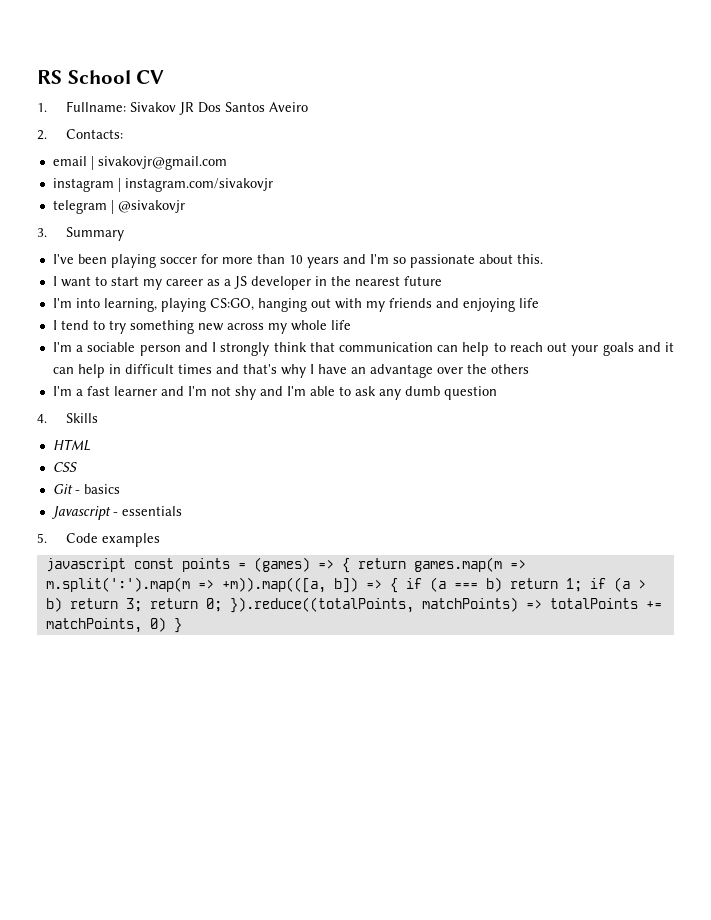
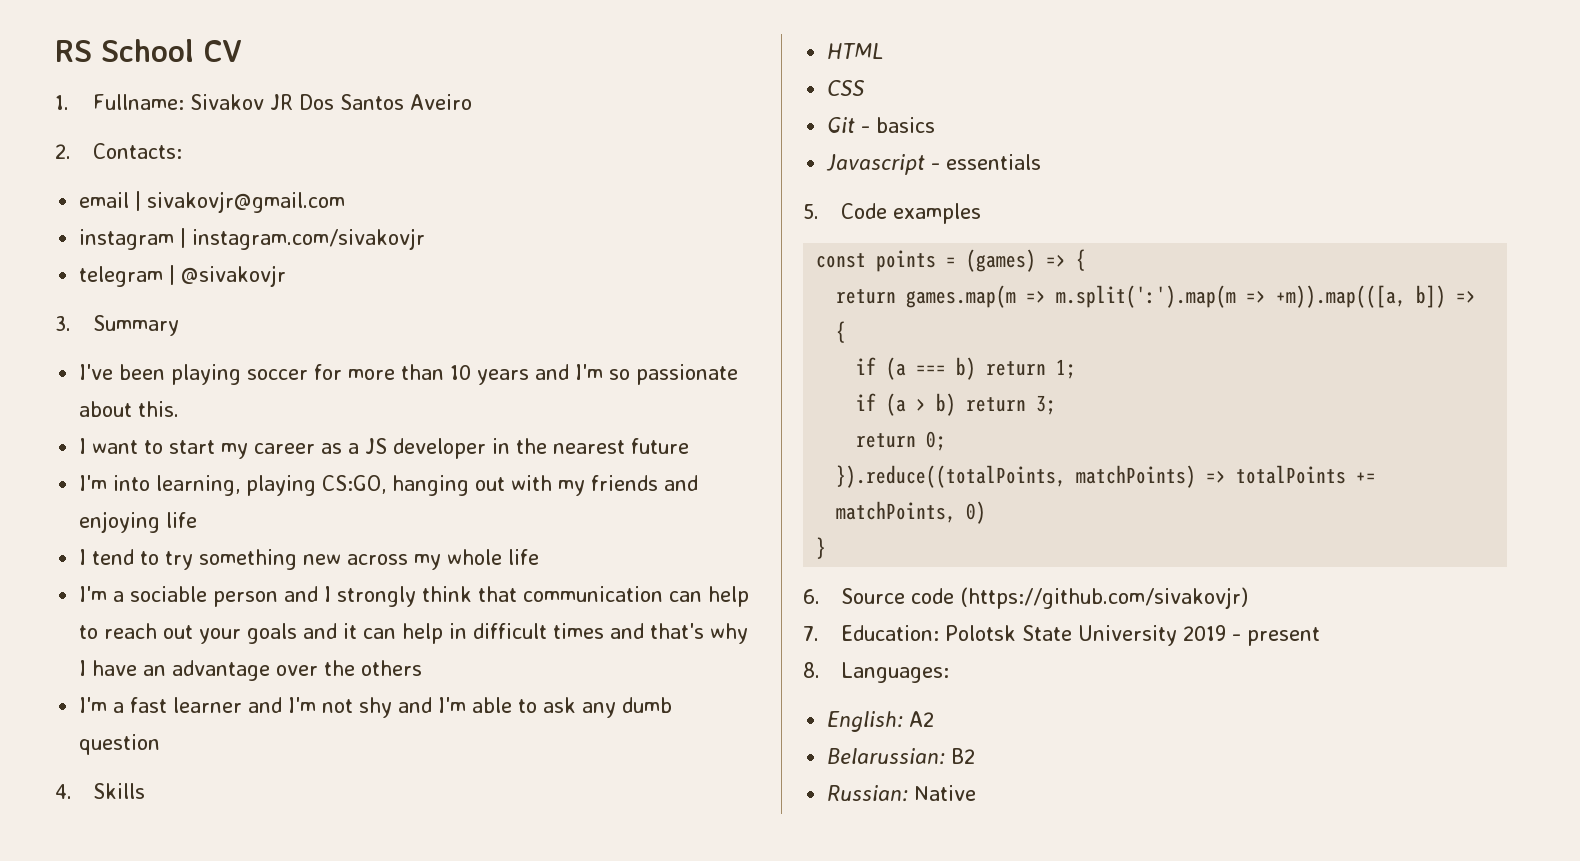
- javascript const points = (games) => { return games.map(m => m.split(':').map(m => +m)).map(([a, b]) => { if (a === b) return 1; if (a > b) return 3; return 0; }).reduce((totalPoints, matchPoints) => totalPoints += matchPoints, 0) }
+ const points = (games) => {
+ return games.map(m => m.split(':').map(m => +m)).map(([a, b]) => {
+ if (a === b) return 1;
+ if (a > b) return 3;
+ return 0;
+ }).reduce((totalPoints, matchPoints) => totalPoints += matchPoints, 0)
+ }
+ 6. Source code (https://github.com/sivakovjr)
+ 7. Education: Polotsk State University 2019 - present
+ 8. Languages:
+ English: A2
+ Belarussian: B2
+ Russian: Native

